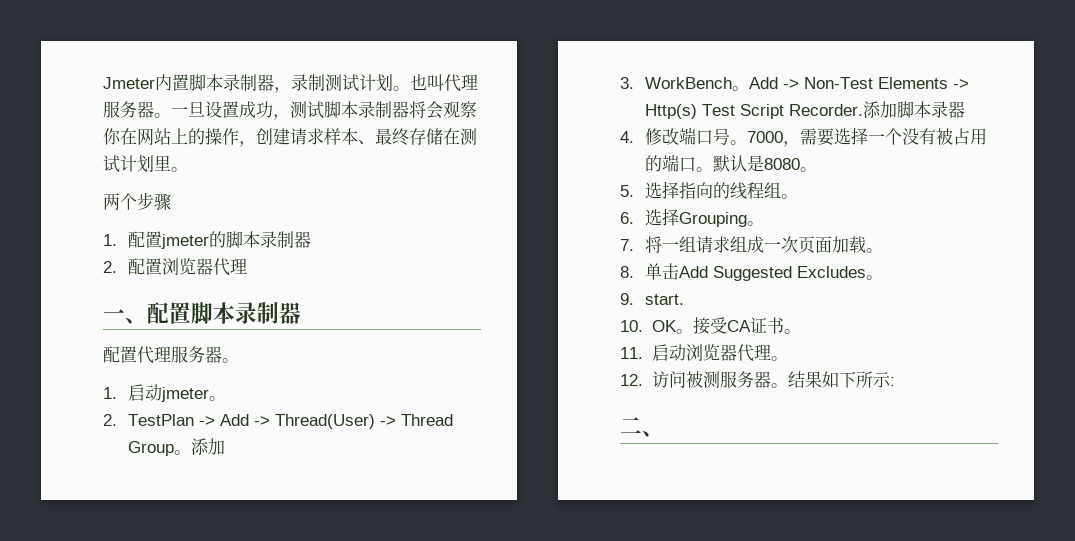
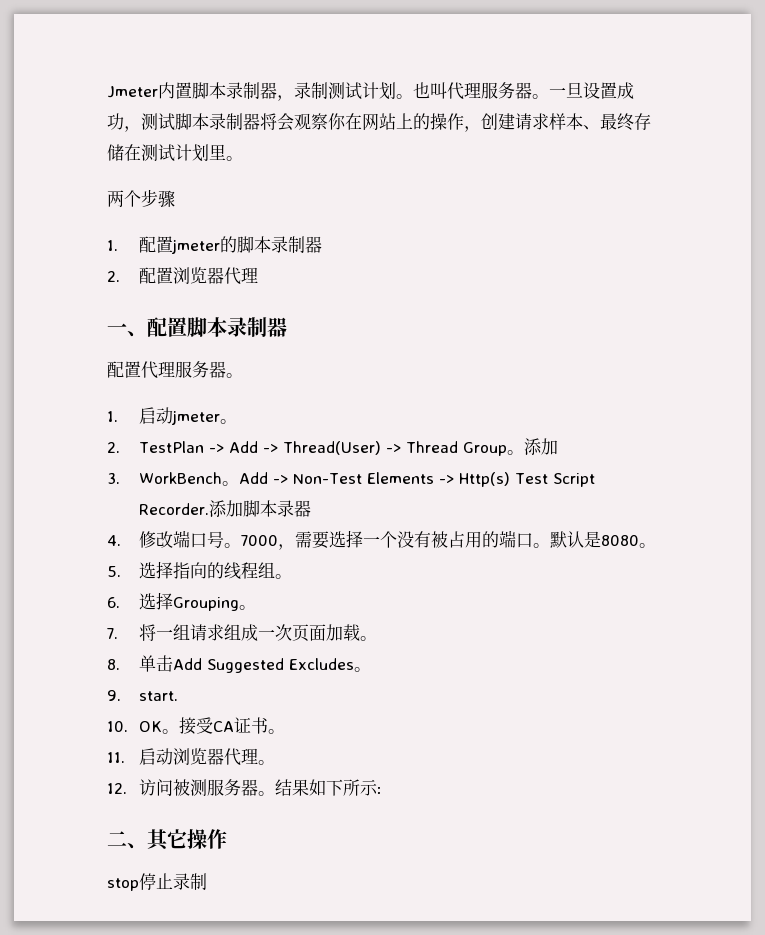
- 二、
+ 二、其它操作
+ stop停止录制

